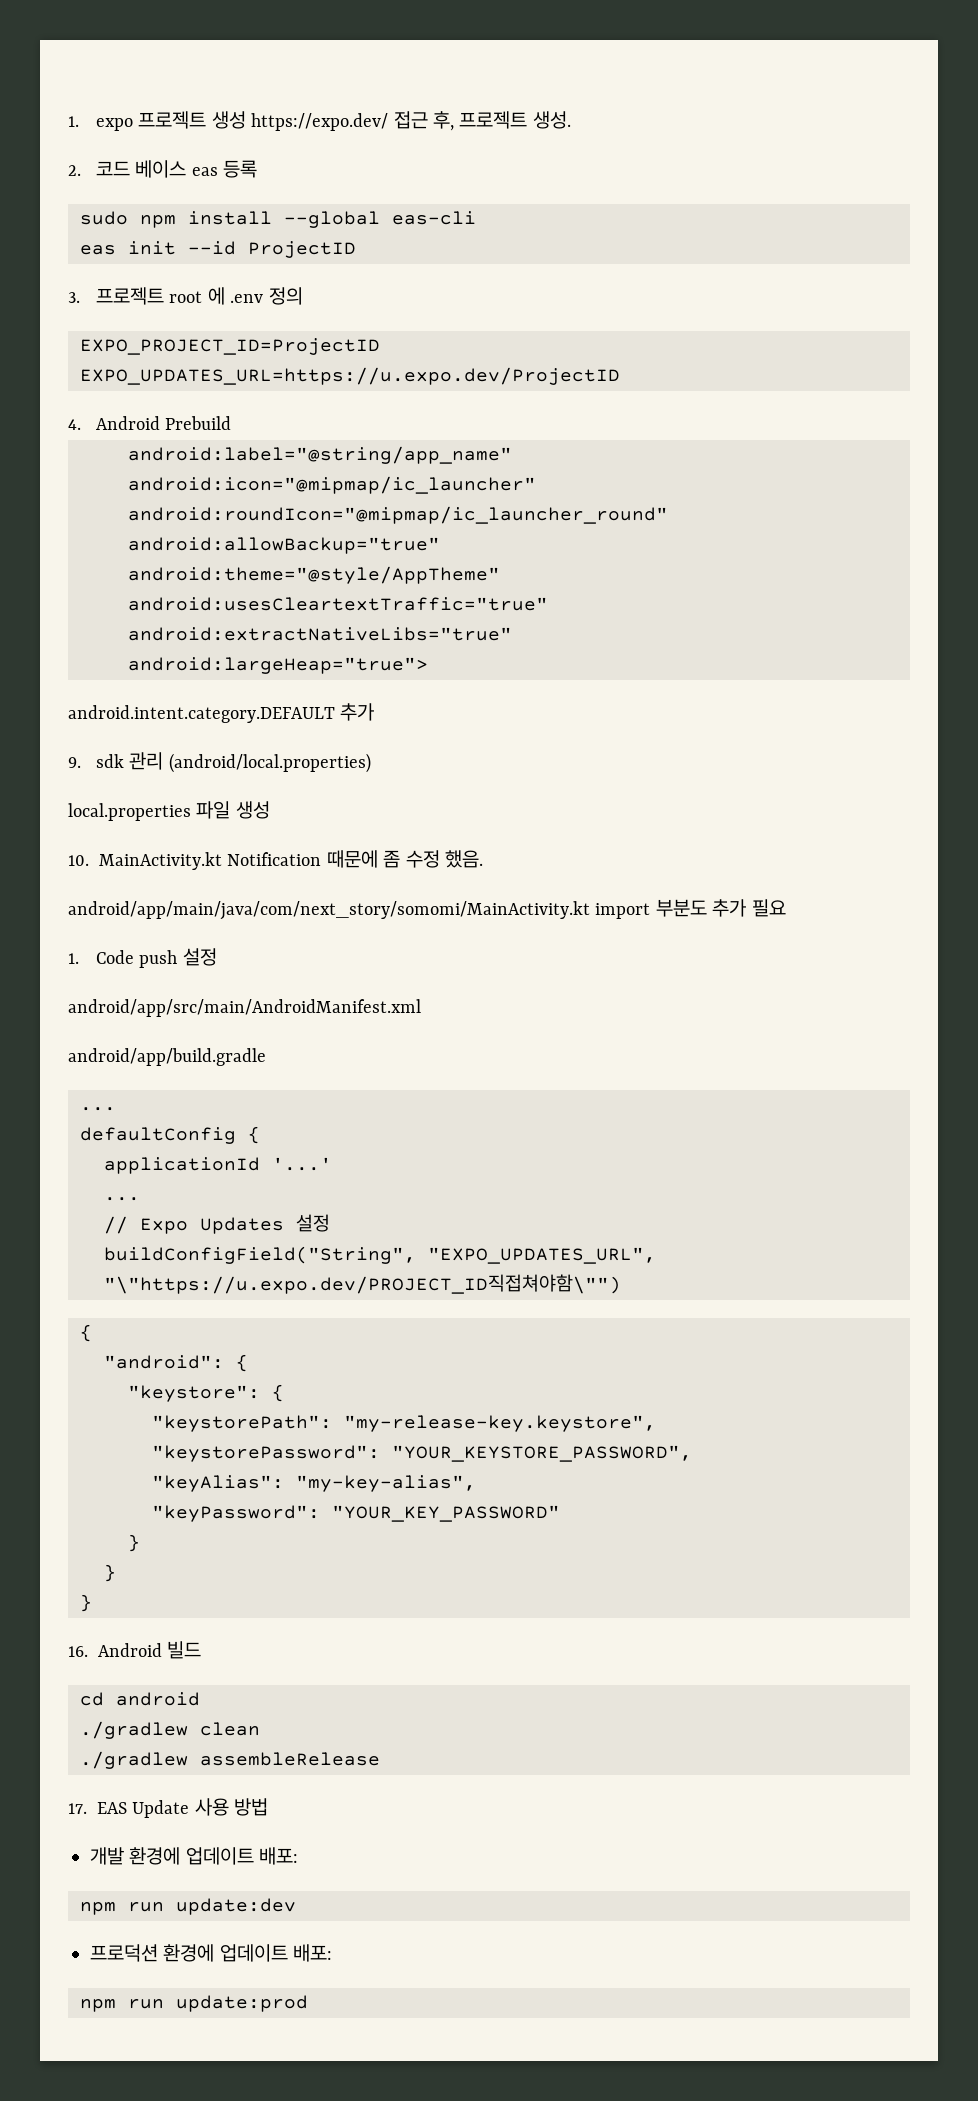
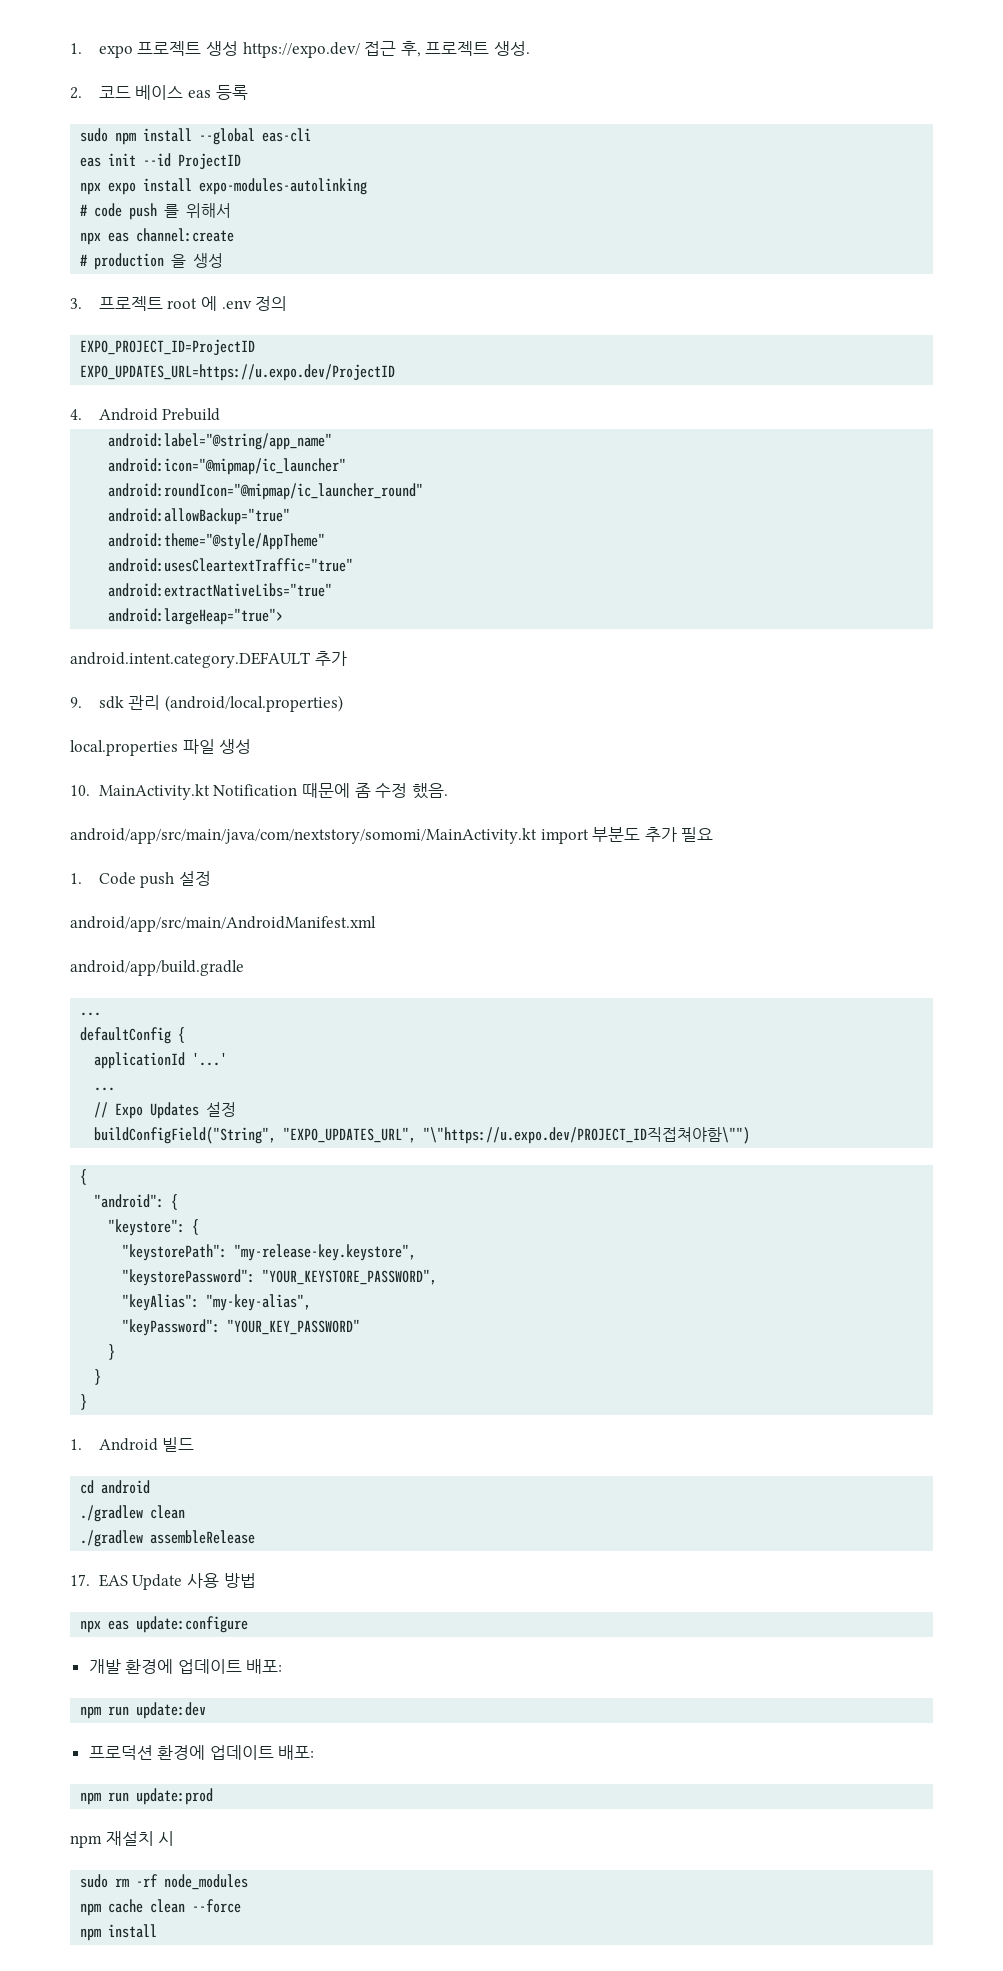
+ npx expo install expo-modules-autolinking
+ # code push 를 위해서
+ npx eas channel:create
+ # production 을 생성
- android/app/main/java/com/next_story/somomi/MainActivity.kt import 부분도 추가 필요
+ android/app/src/main/java/com/nextstory/somomi/MainActivity.kt import 부분도 추가 필요
- 16. Android 빌드
+ 1. Android 빌드
+ npx eas update:configure
+ npm 재설치 시
+ sudo rm -rf node_modules
+ npm cache clean --force
+ npm install

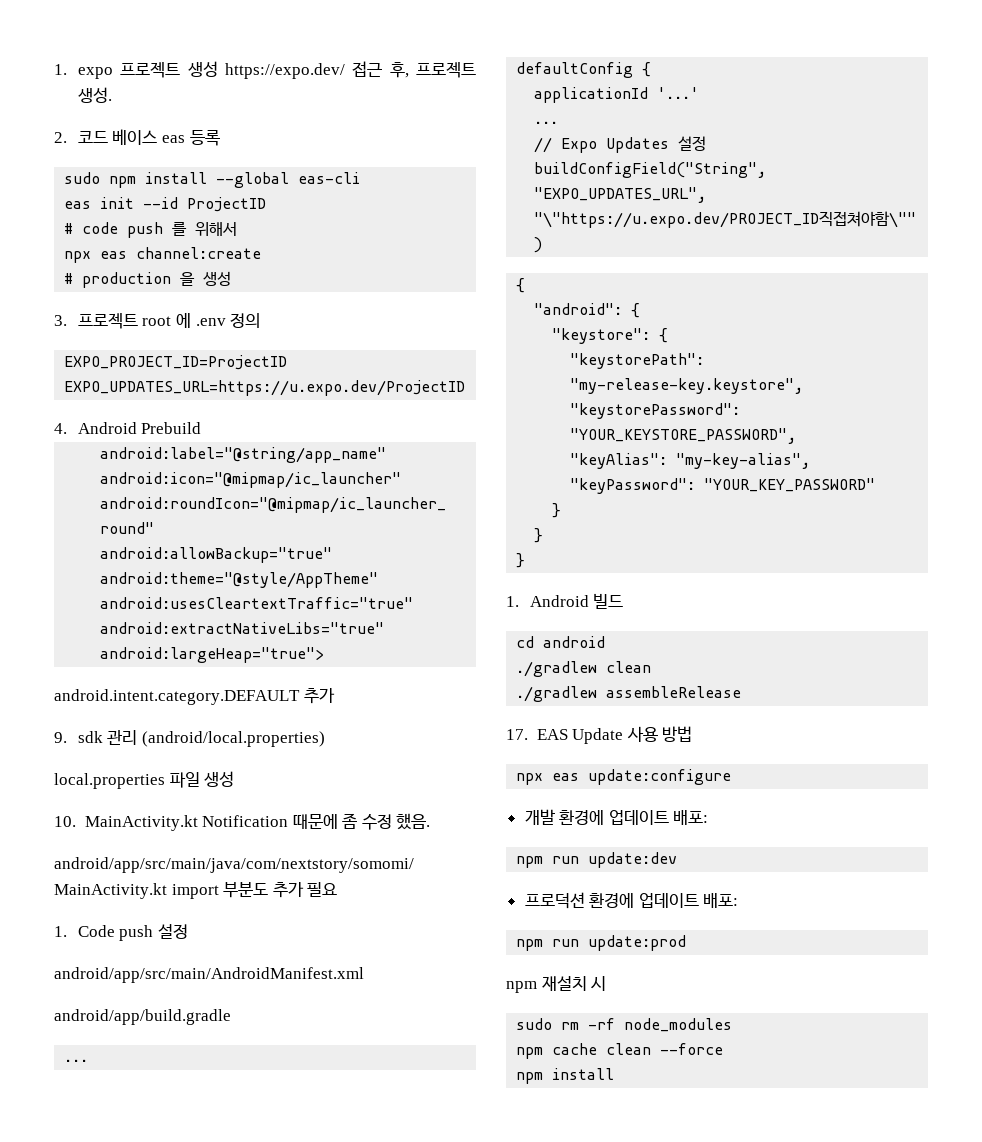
- npx expo install expo-modules-autolinking

